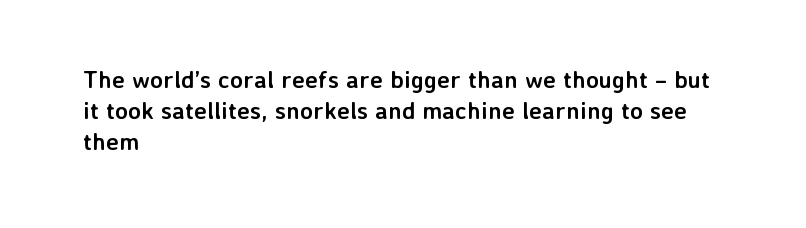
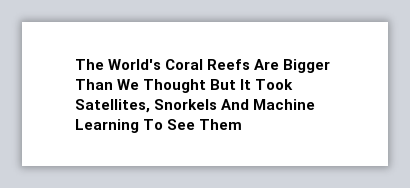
- The world’s coral reefs are bigger than we thought – but it took satellites, snorkels and machine learning to see them
+ The World's Coral Reefs Are Bigger Than We Thought But It Took Satellites, Snorkels And Machine Learning To See Them

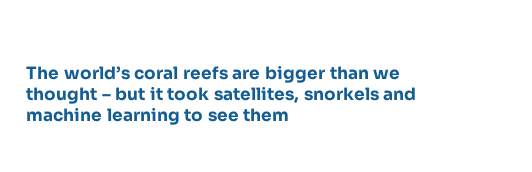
- The World's Coral Reefs Are Bigger Than We Thought But It Took Satellites, Snorkels And Machine Learning To See Them
+ The world’s coral reefs are bigger than we thought – but it took satellites, snorkels and machine learning to see them

